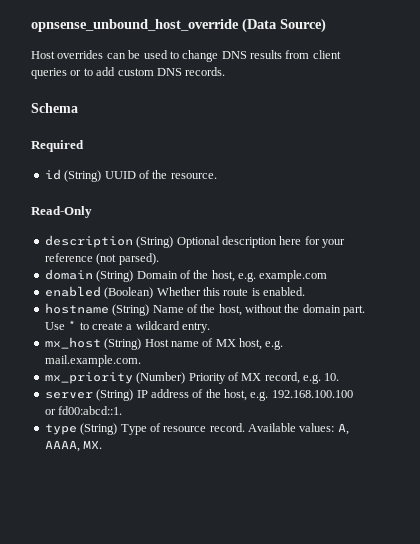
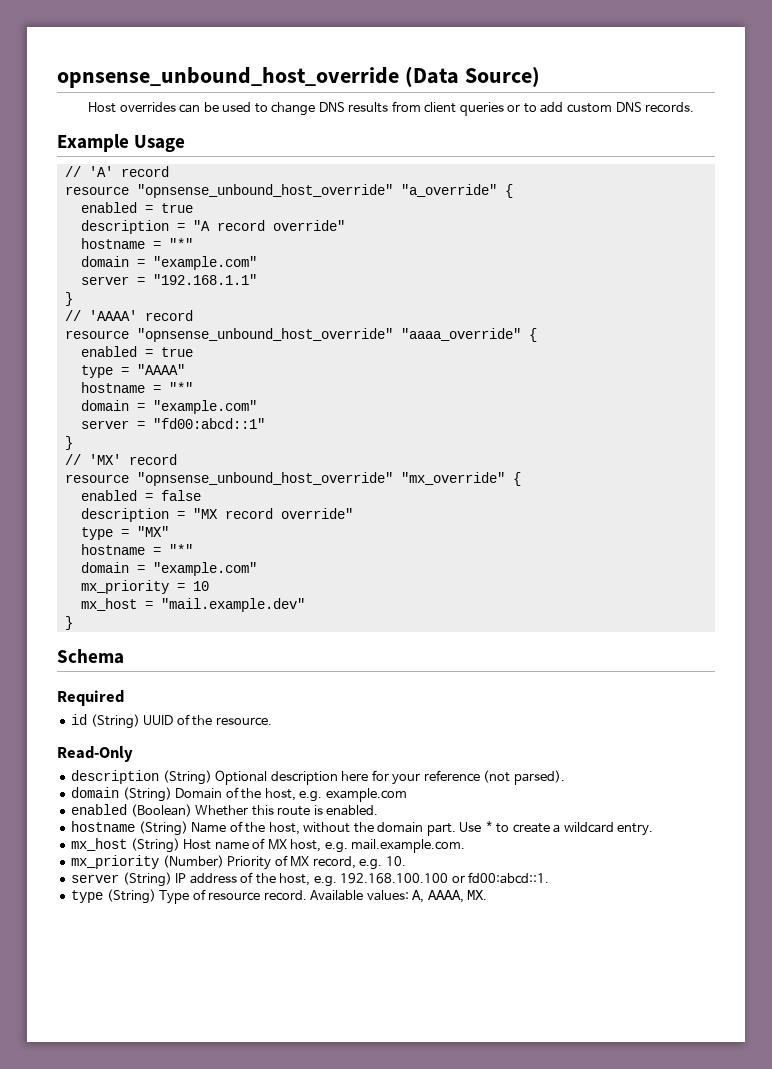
+ Example Usage
+ // 'A' record
+ resource "opnsense_unbound_host_override" "a_override" {
+ enabled = true
+ description = "A record override"
+ hostname = "*"
+ domain = "example.com"
+ server = "192.168.1.1"
+ }
+ // 'AAAA' record
+ resource "opnsense_unbound_host_override" "aaaa_override" {
+ enabled = true
+ type = "AAAA"
+ hostname = "*"
+ domain = "example.com"
+ server = "fd00:abcd::1"
+ }
+ // 'MX' record
+ resource "opnsense_unbound_host_override" "mx_override" {
+ enabled = false
+ description = "MX record override"
+ type = "MX"
+ hostname = "*"
+ domain = "example.com"
+ mx_priority = 10
+ mx_host = "mail.example.dev"
+ }

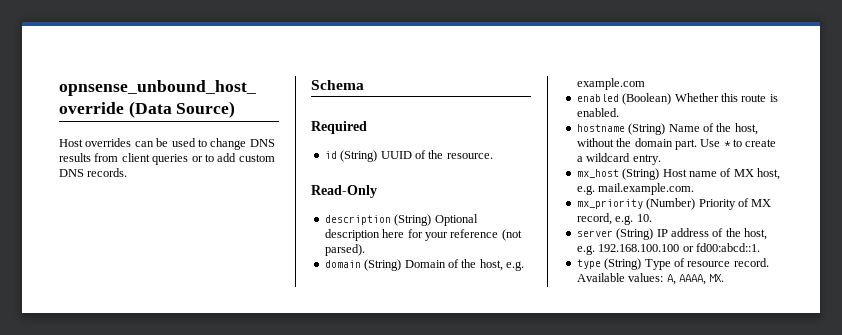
- Example Usage
- // 'A' record
- resource "opnsense_unbound_host_override" "a_override" {
- enabled = true
- description = "A record override"
- hostname = "*"
- domain = "example.com"
- server = "192.168.1.1"
- }
- // 'AAAA' record
- resource "opnsense_unbound_host_override" "aaaa_override" {
- enabled = true
- type = "AAAA"
- hostname = "*"
- domain = "example.com"
- server = "fd00:abcd::1"
- }
- // 'MX' record
- resource "opnsense_unbound_host_override" "mx_override" {
- enabled = false
- description = "MX record override"
- type = "MX"
- hostname = "*"
- domain = "example.com"
- mx_priority = 10
- mx_host = "mail.example.dev"
- }

